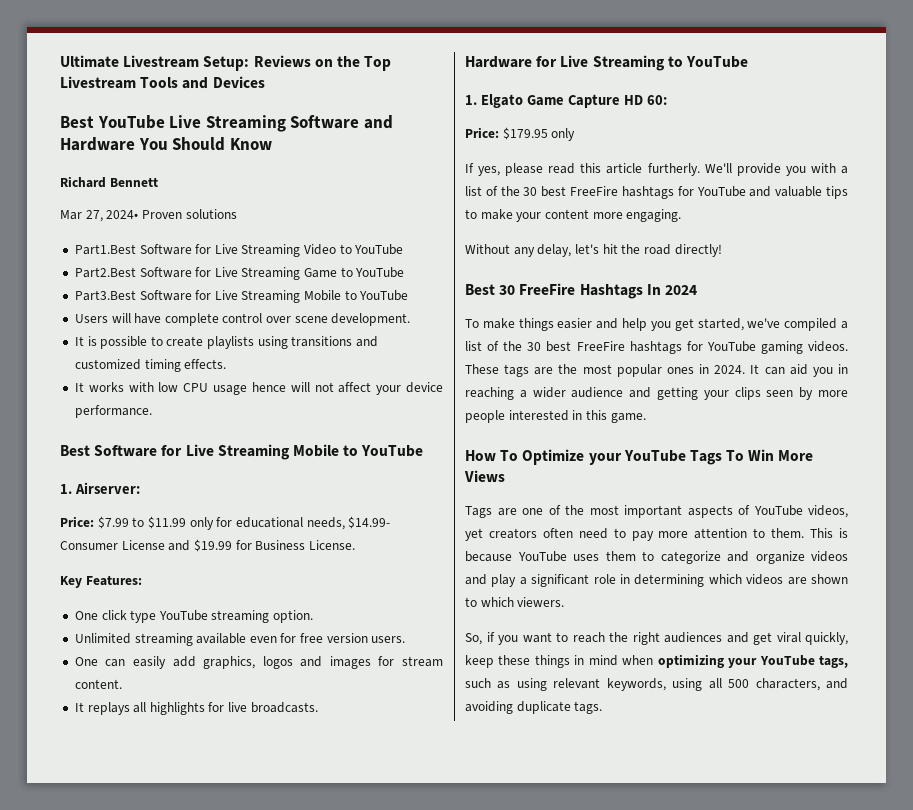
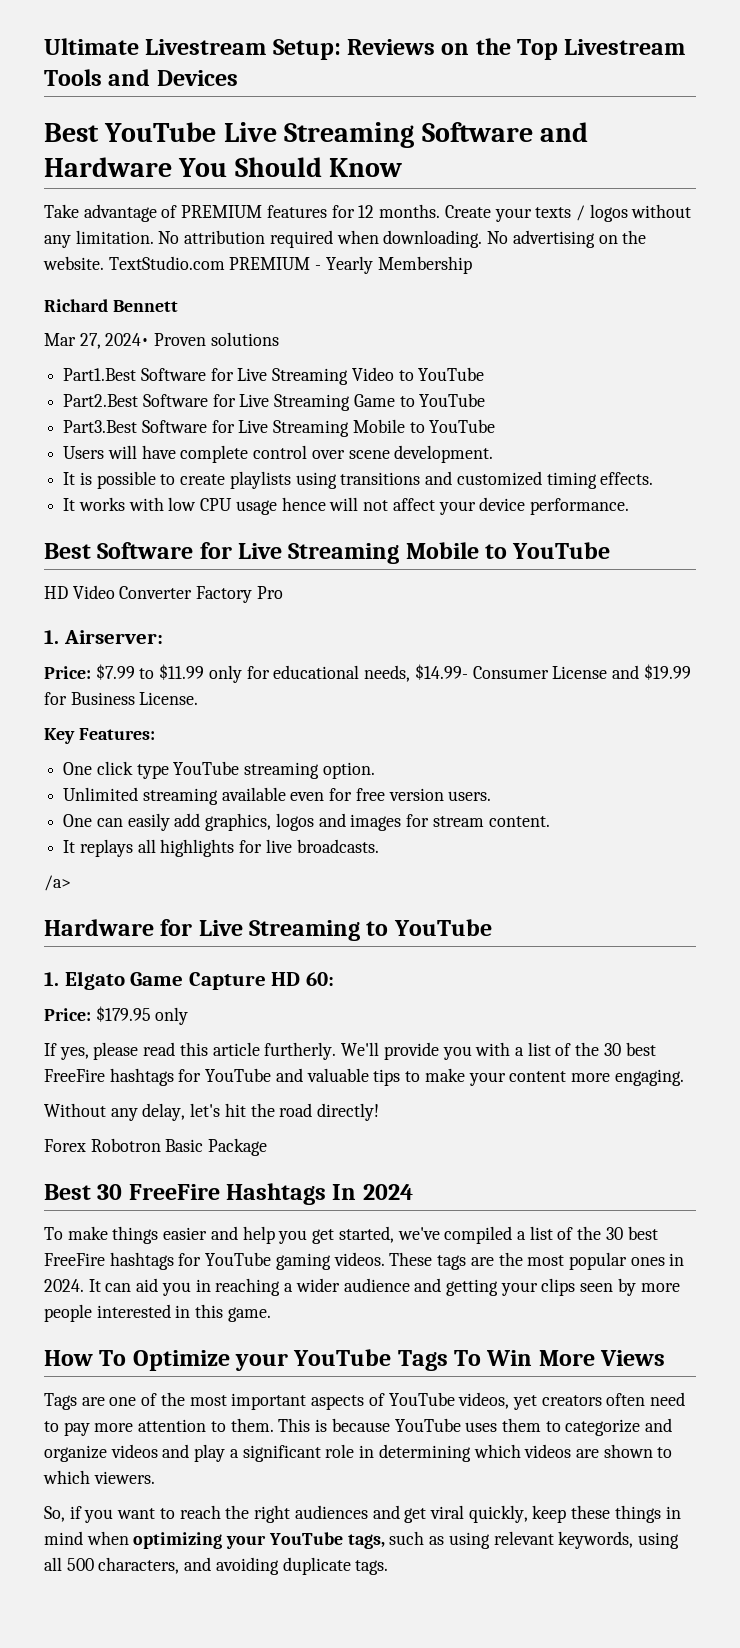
+ Take advantage of PREMIUM features for 12 months. Create your texts / logos without any limitation. No attribution required when downloading. No advertising on the website. TextStudio.com PREMIUM - Yearly Membership
+ HD Video Converter Factory Pro
+ /a>
+ Forex Robotron Basic Package

